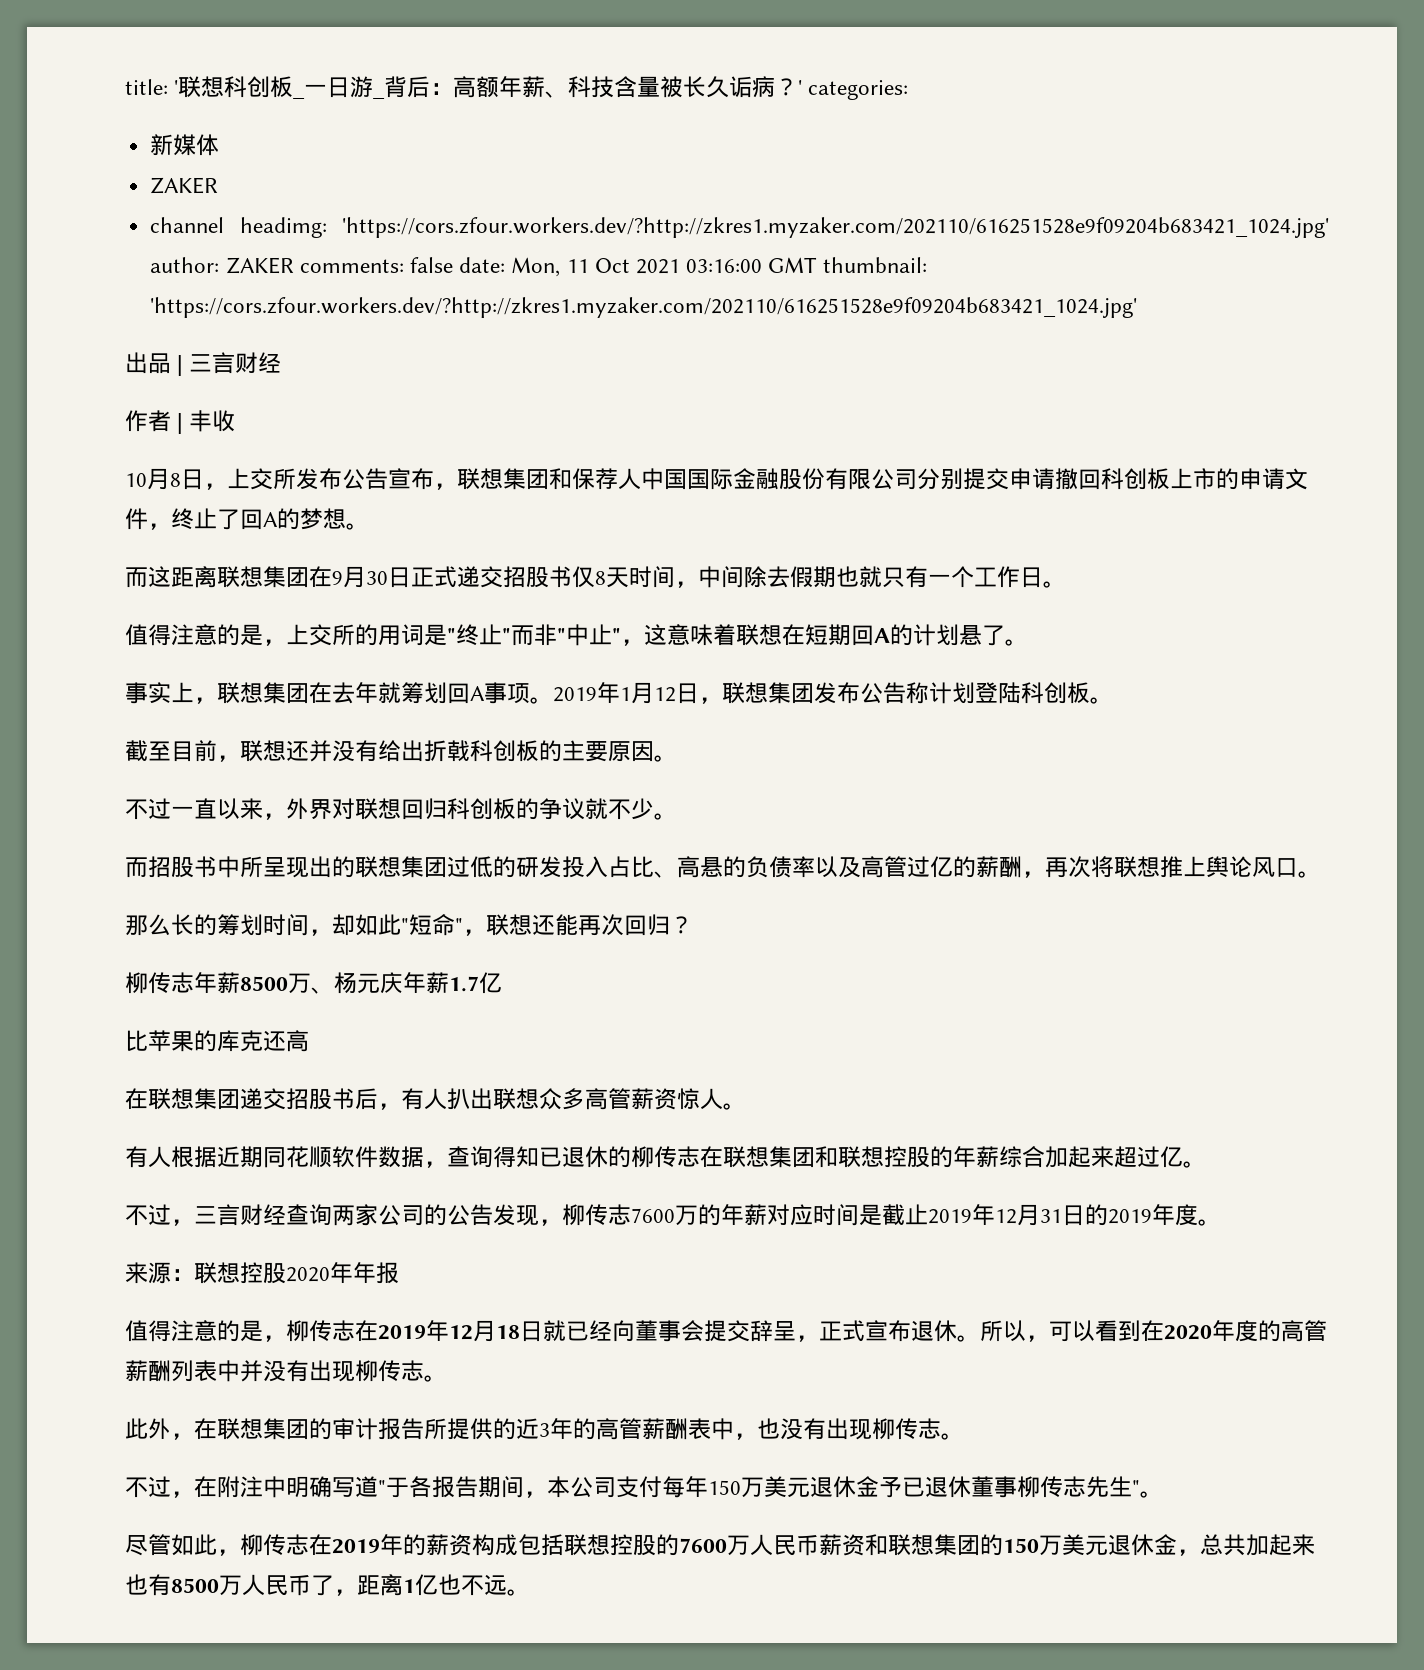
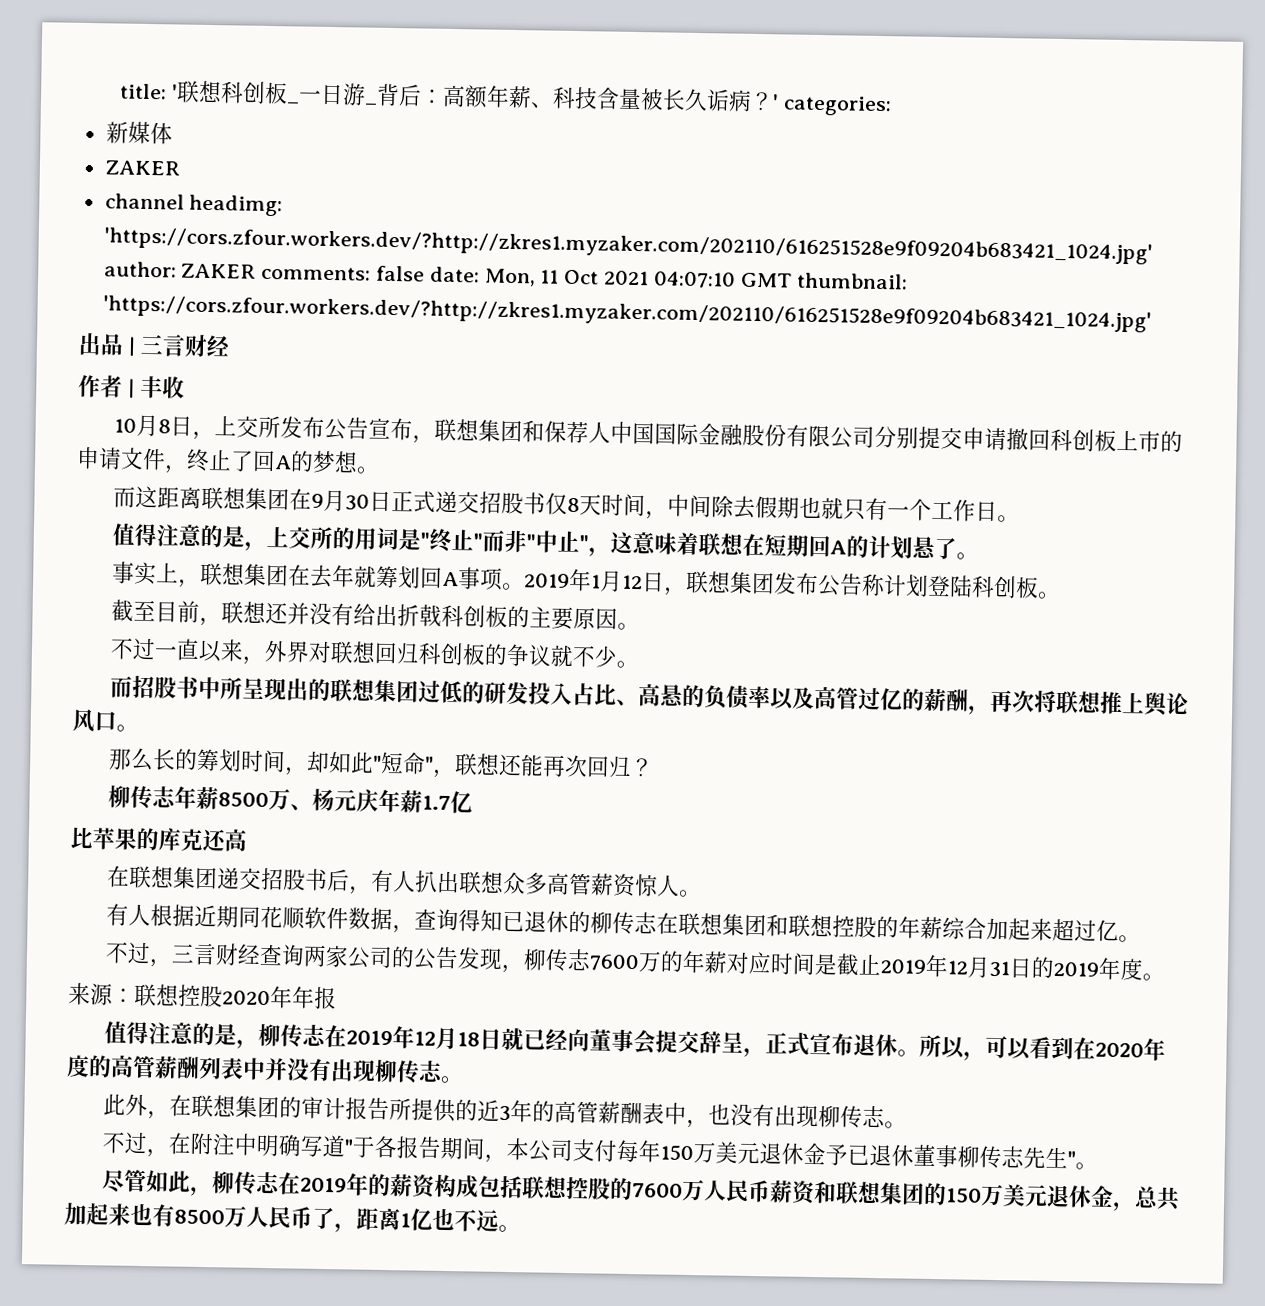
- channel headimg: 'https://cors.zfour.workers.dev/?http://zkres1.myzaker.com/202110/616251528e9f09204b683421_1024.jpg' author: ZAKER comments: false date: Mon, 11 Oct 2021 03:16:00 GMT thumbnail: 'https://cors.zfour.workers.dev/?http://zkres1.myzaker.com/202110/616251528e9f09204b683421_1024.jpg'
+ channel headimg: 'https://cors.zfour.workers.dev/?http://zkres1.myzaker.com/202110/616251528e9f09204b683421_1024.jpg' author: ZAKER comments: false date: Mon, 11 Oct 2021 04:07:10 GMT thumbnail: 'https://cors.zfour.workers.dev/?http://zkres1.myzaker.com/202110/616251528e9f09204b683421_1024.jpg'

